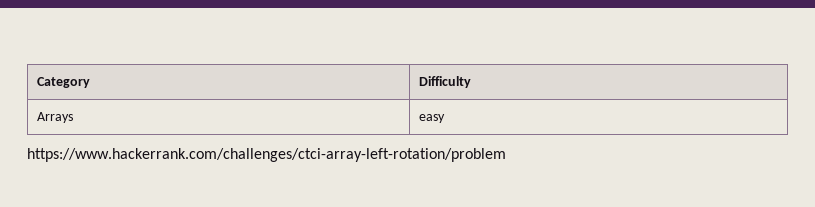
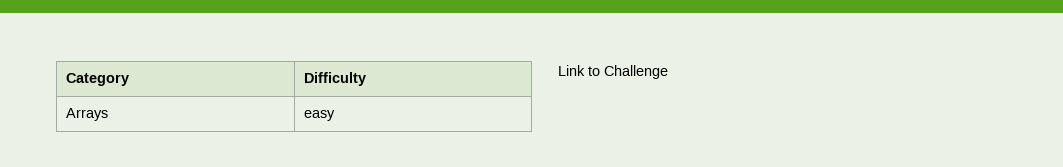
- https://www.hackerrank.com/challenges/ctci-array-left-rotation/problem
+ Link to Challenge

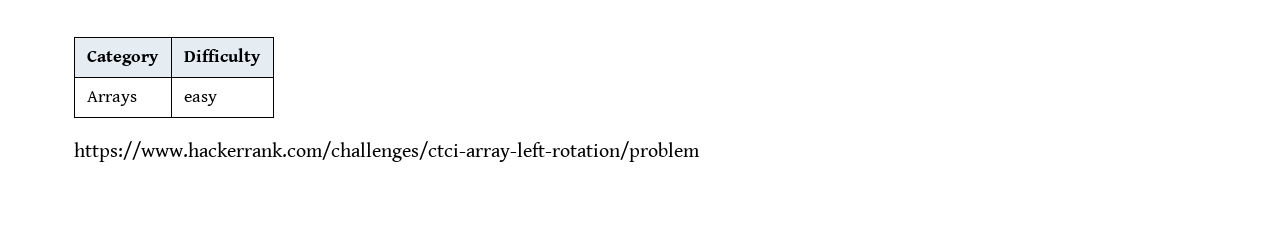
- Link to Challenge
+ https://www.hackerrank.com/challenges/ctci-array-left-rotation/problem

